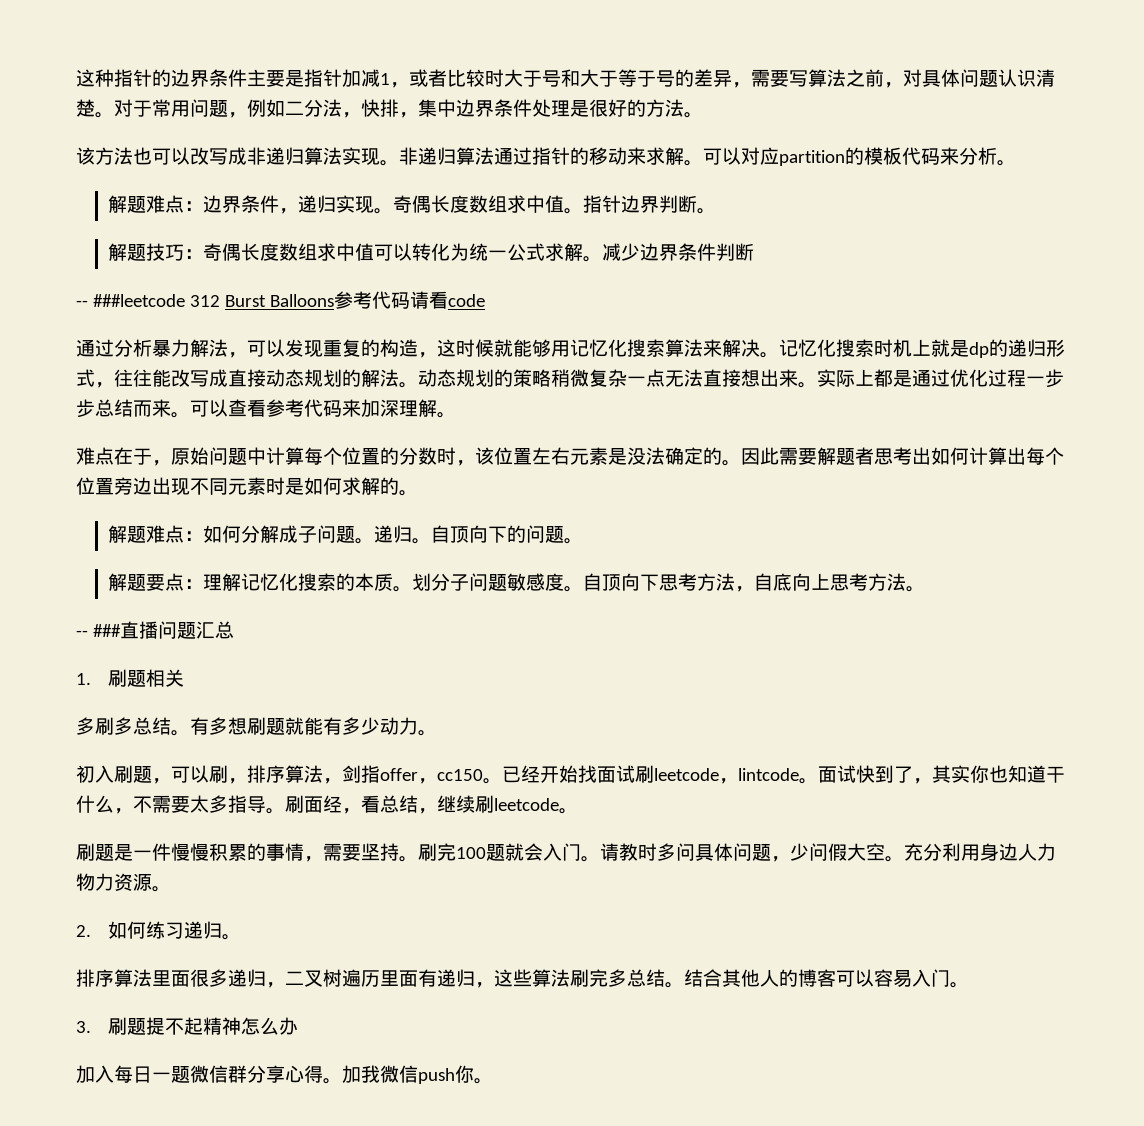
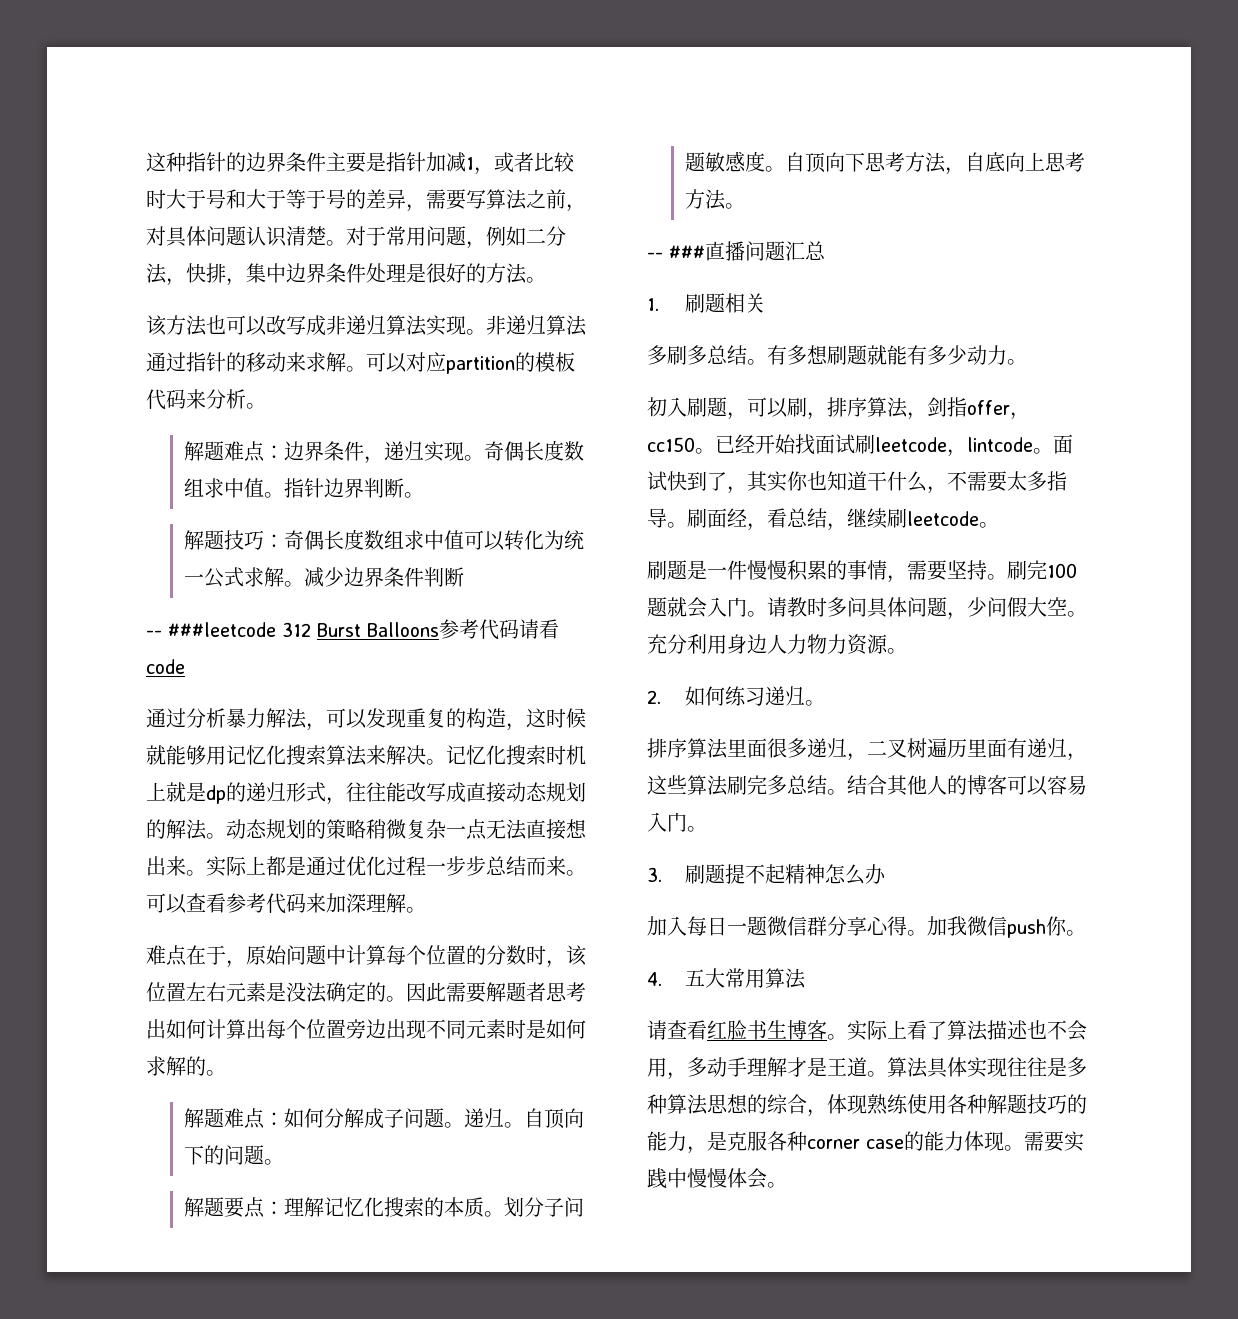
+ 4.五大常用算法
+ 请查看红脸书生博客。实际上看了算法描述也不会用，多动手理解才是王道。算法具体实现往往是多种算法思想的综合，体现熟练使用各种解题技巧的能力，是克服各种corner case的能力体现。需要实践中慢慢体会。

